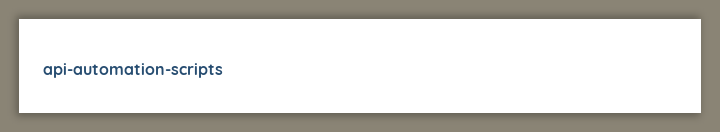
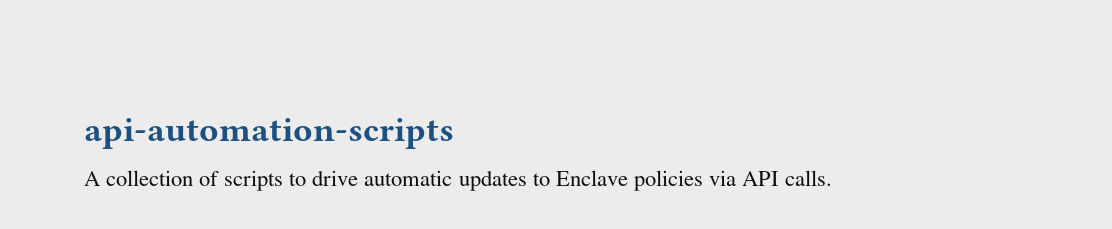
+ A collection of scripts to drive automatic updates to Enclave policies via API calls.

